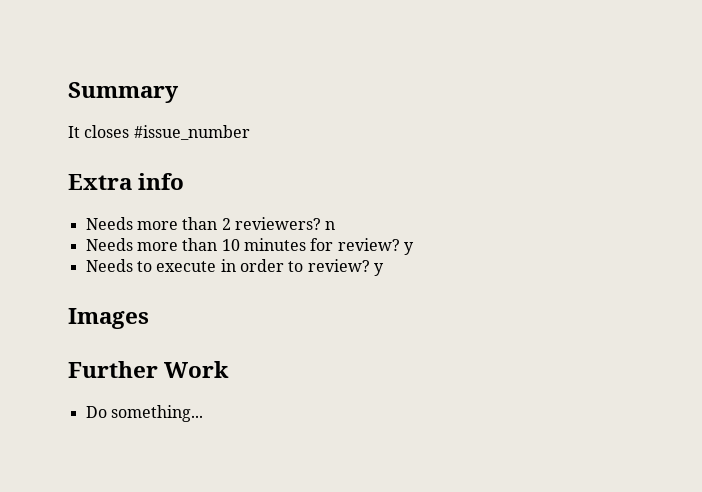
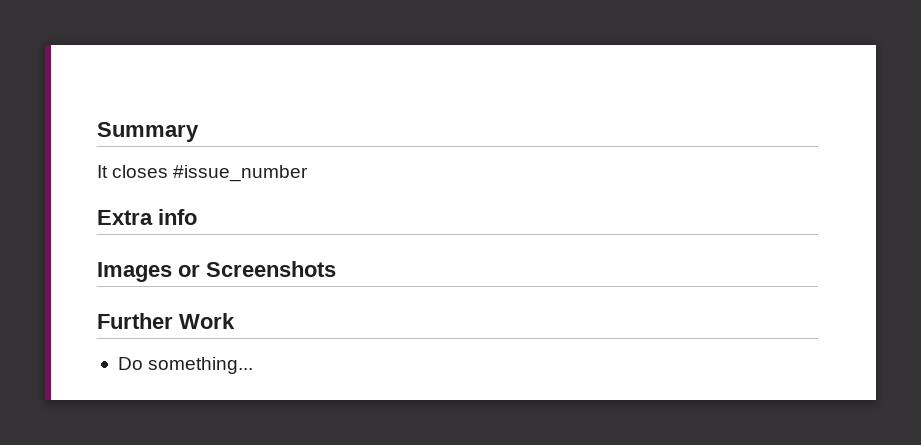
- Needs more than 2 reviewers? n
- Needs more than 10 minutes for review? y
- Needs to execute in order to review? y
- Images
+ Images or Screenshots

